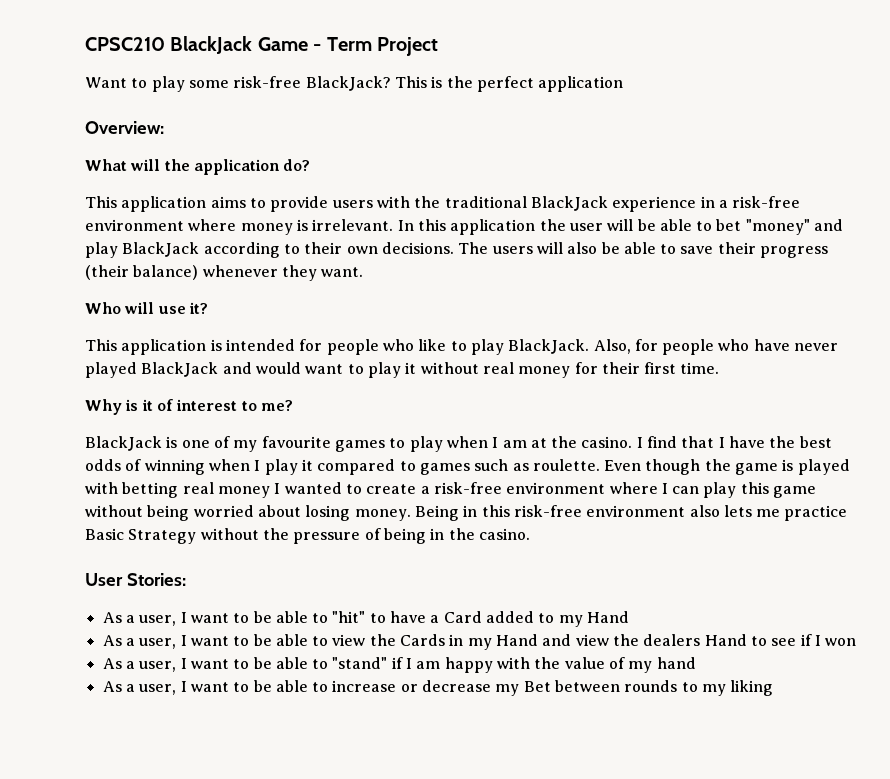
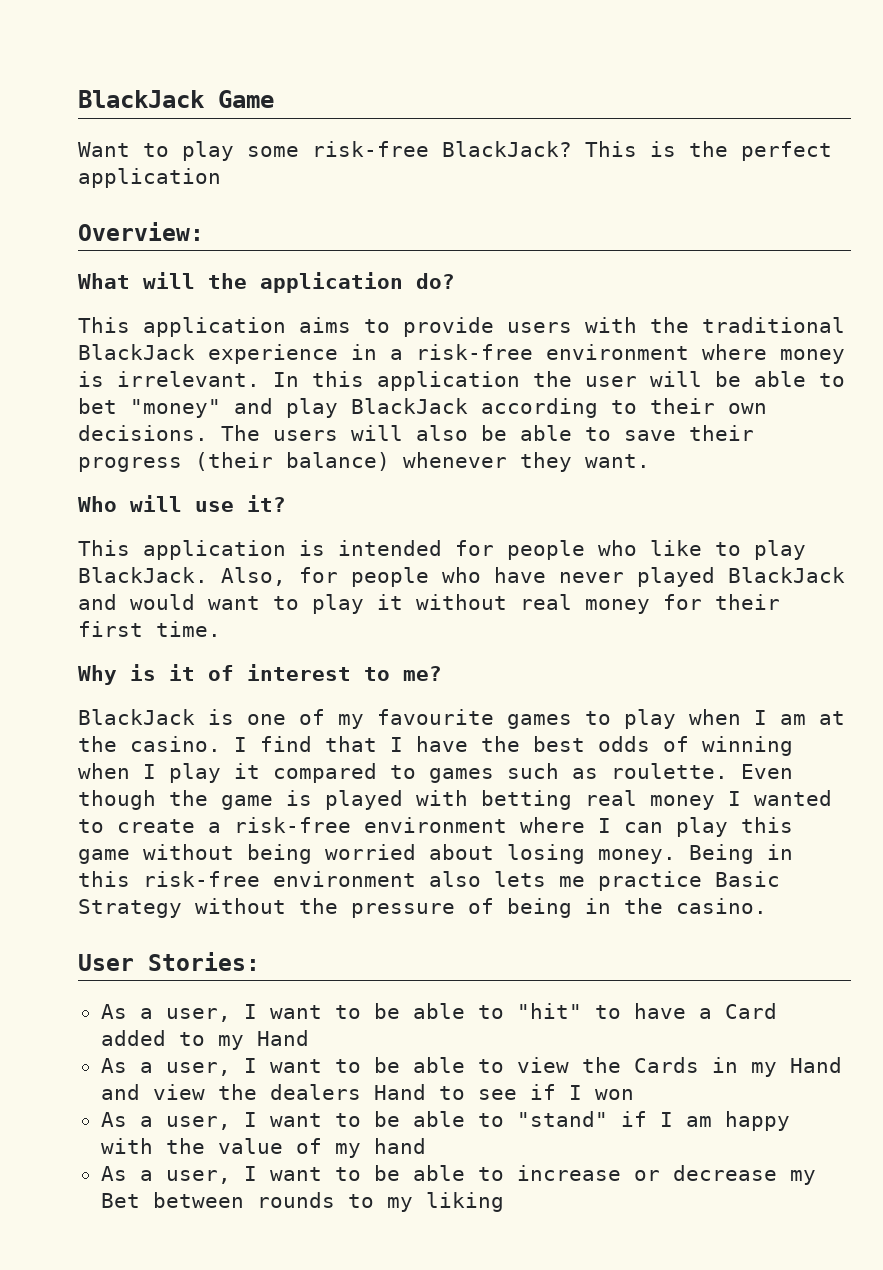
- CPSC210 BlackJack Game - Term Project
+ BlackJack Game

